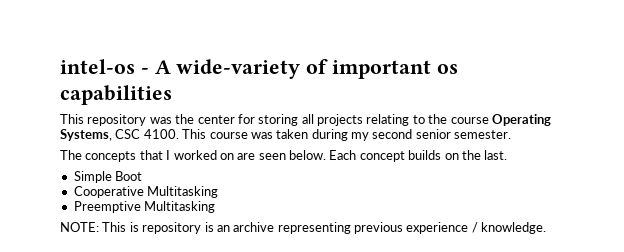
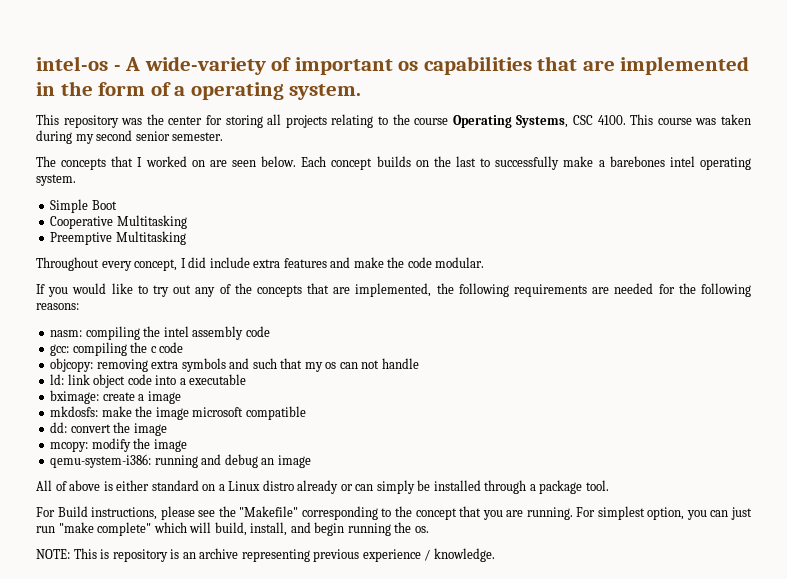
- intel-os - A wide-variety of important os capabilities
+ intel-os - A wide-variety of important os capabilities that are implemented in the form of a operating system.
- Each concept builds on the last.
+ Each concept builds on the last to successfully make a barebones intel operating system.
+ Throughout every concept, I did include extra features and make the code modular.
+ If you would like to try out any of the concepts that are implemented, the following requirements are needed for the following reasons:
+ nasm: compiling the intel assembly code
+ gcc: compiling the c code
+ objcopy: removing extra symbols and such that my os can not handle
+ ld: link object code into a executable
+ bximage: create a image
+ mkdosfs: make the image microsoft compatible
+ dd: convert the image
+ mcopy: modify the image
+ qemu-system-i386: running and debug an image
+ All of above is either standard on a Linux distro already or can simply be installed through a package tool.
+ For Build instructions, please see the "Makefile" corresponding to the concept that you are running. For simplest option, you can just run "make complete" which will build, install, and begin running the os.

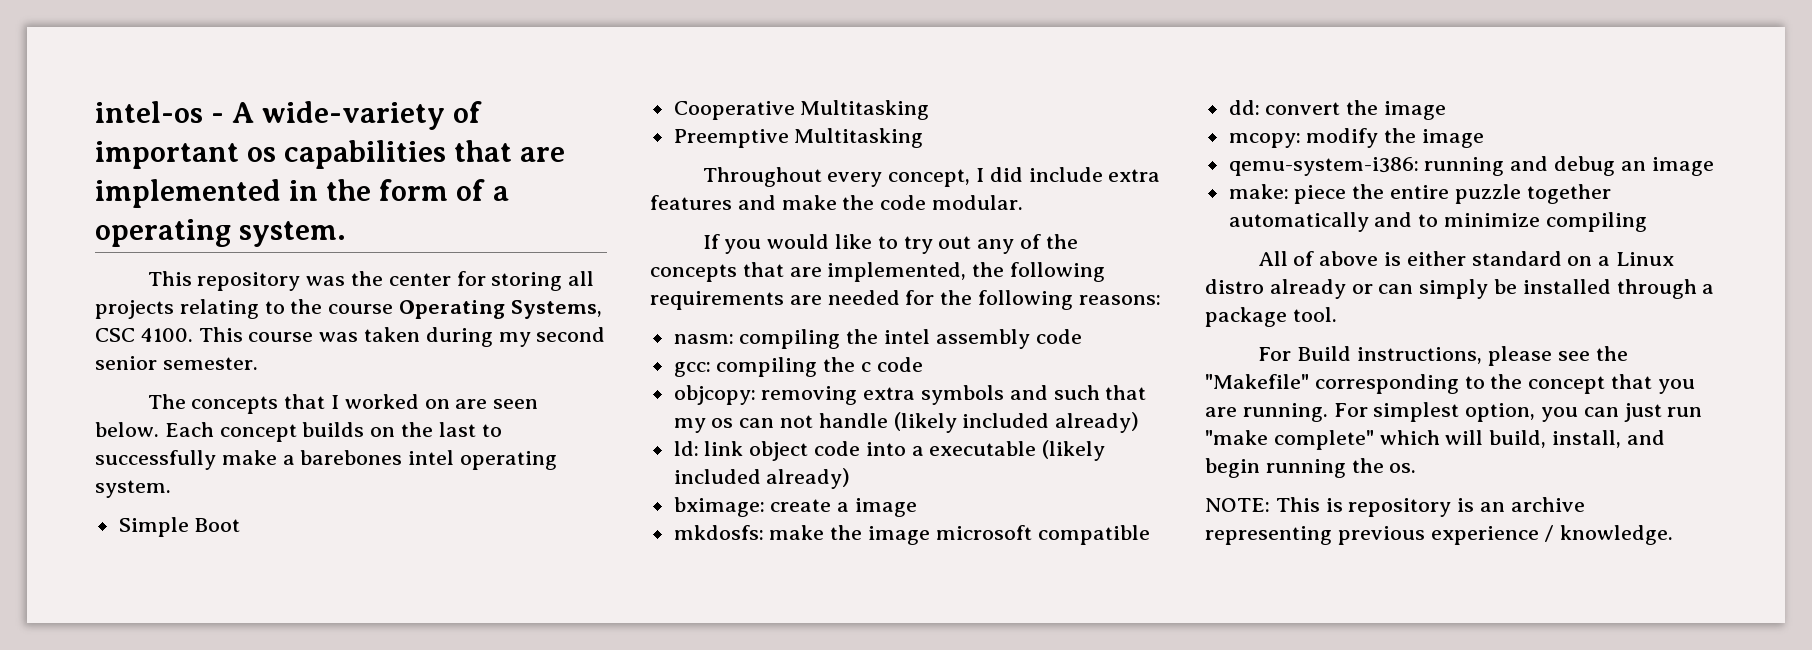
- objcopy: removing extra symbols and such that my os can not handle
+ objcopy: removing extra symbols and such that my os can not handle (likely included already)
- ld: link object code into a executable
+ ld: link object code into a executable (likely included already)
+ make: piece the entire puzzle together automatically and to minimize compiling

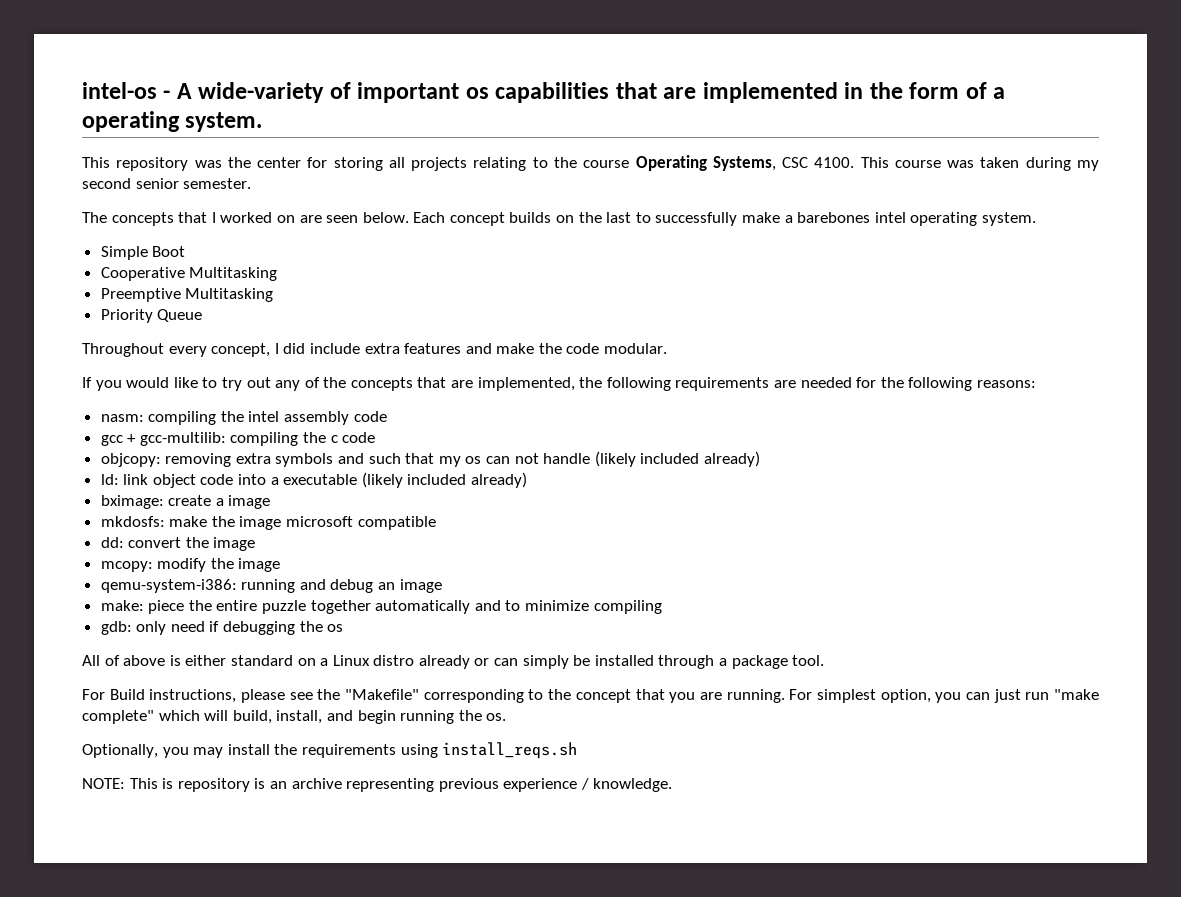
+ Priority Queue
- gcc: compiling the c code
+ gcc + gcc-multilib: compiling the c code
+ gdb: only need if debugging the os
+ Optionally, you may install the requirements using install_reqs.sh

